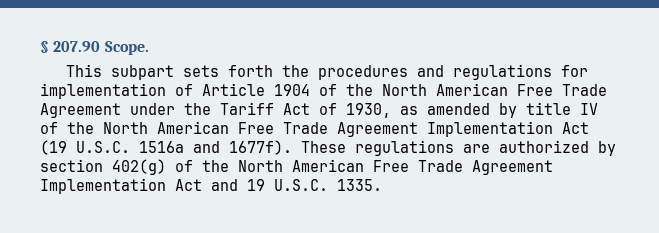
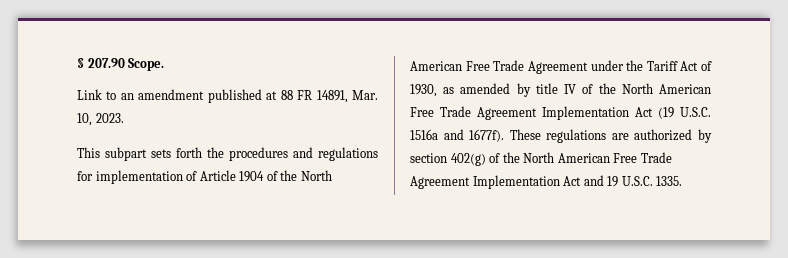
+ Link to an amendment published at 88 FR 14891, Mar. 10, 2023.

